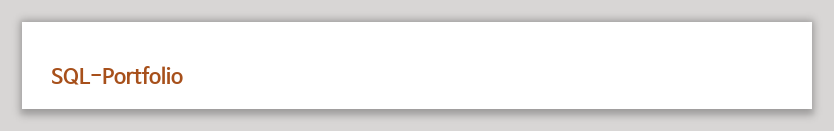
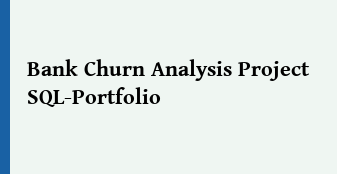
- SQL-Portfolio
+ Bank Churn Analysis Project SQL-Portfolio

